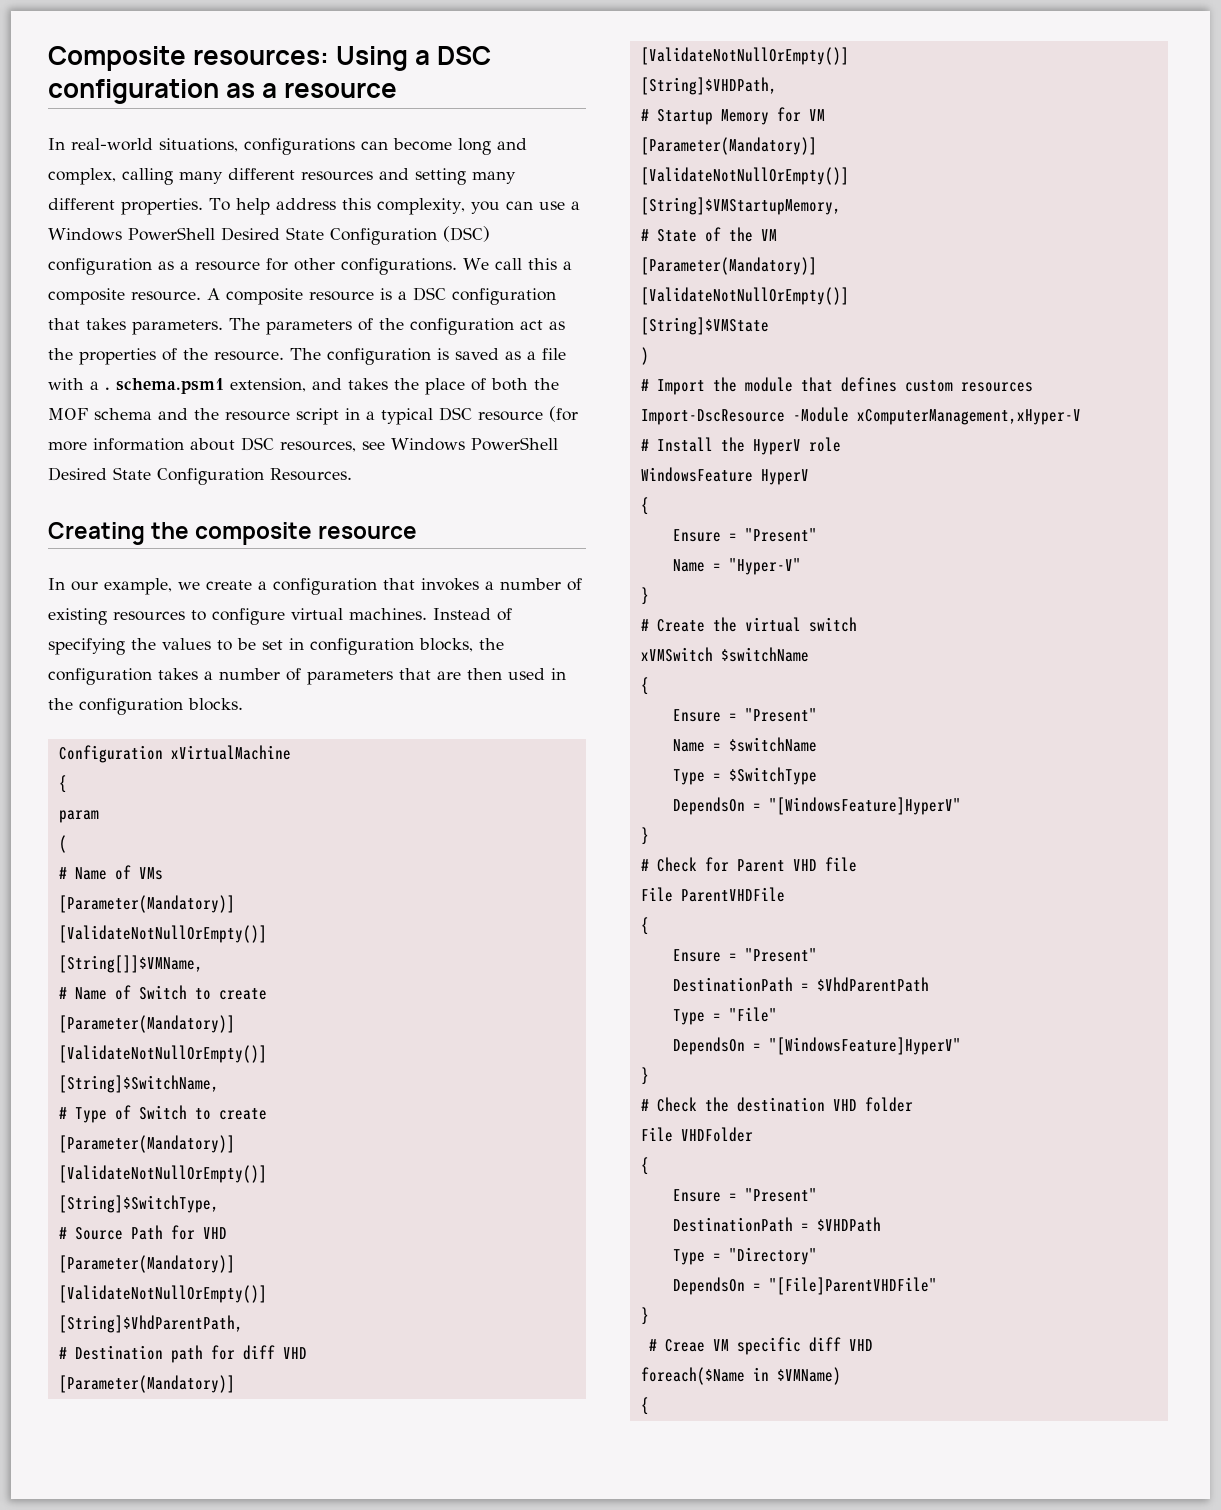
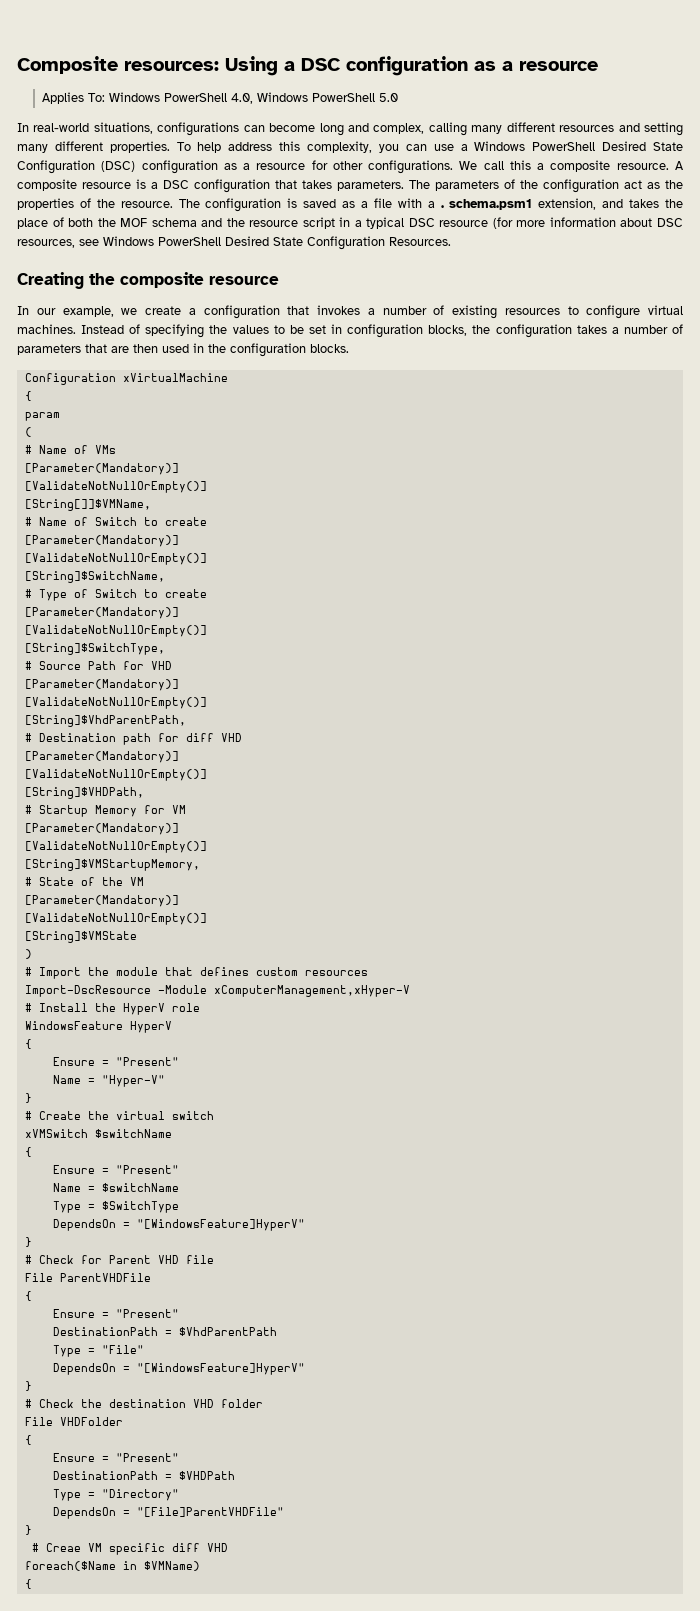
+ Applies To: Windows PowerShell 4.0, Windows PowerShell 5.0

